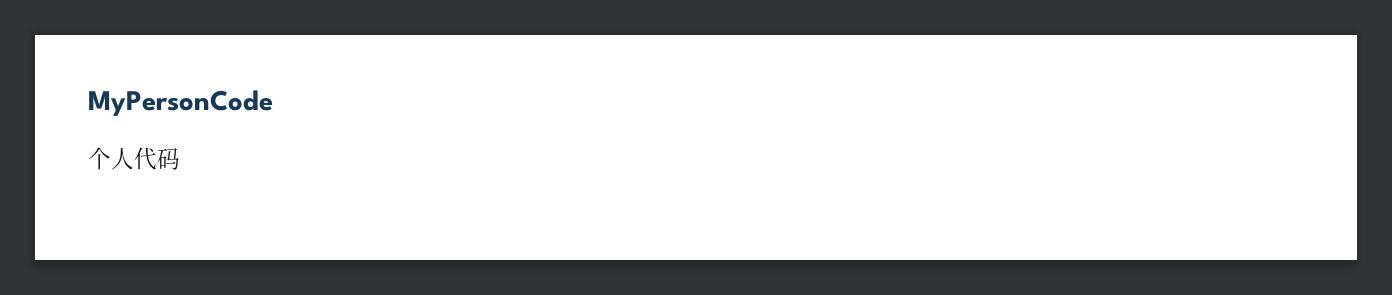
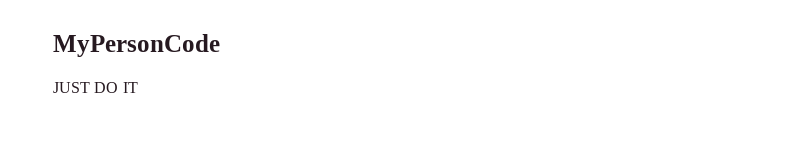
- 个人代码
+ JUST DO IT

